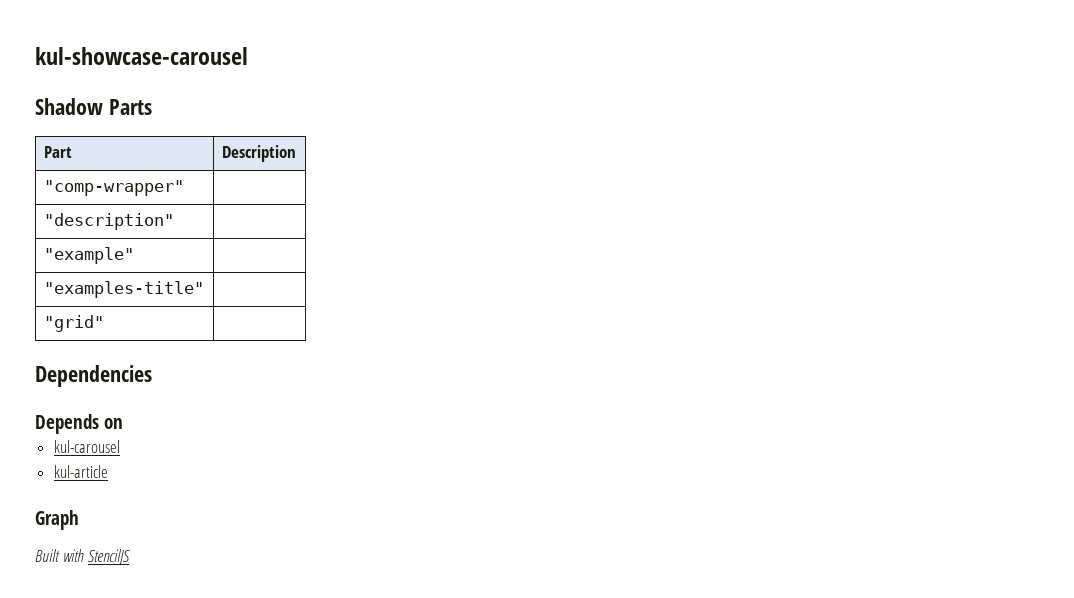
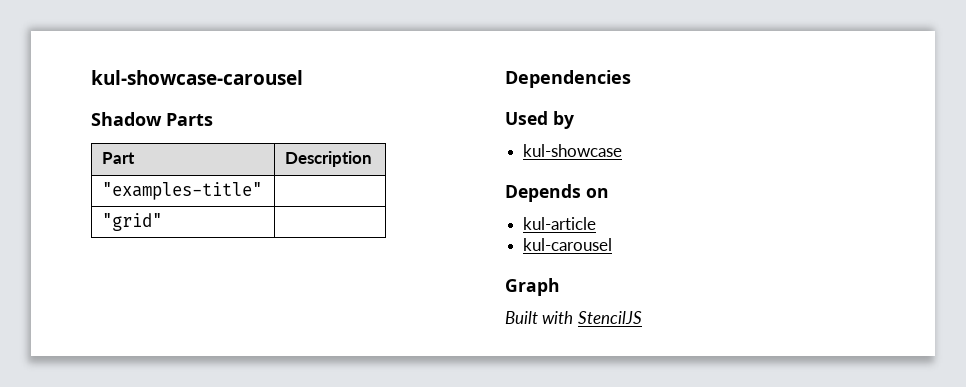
- "comp-wrapper" |
- "description" |
- "example" |
+ Used by
+ kul-showcase
+ kul-article
- kul-article

